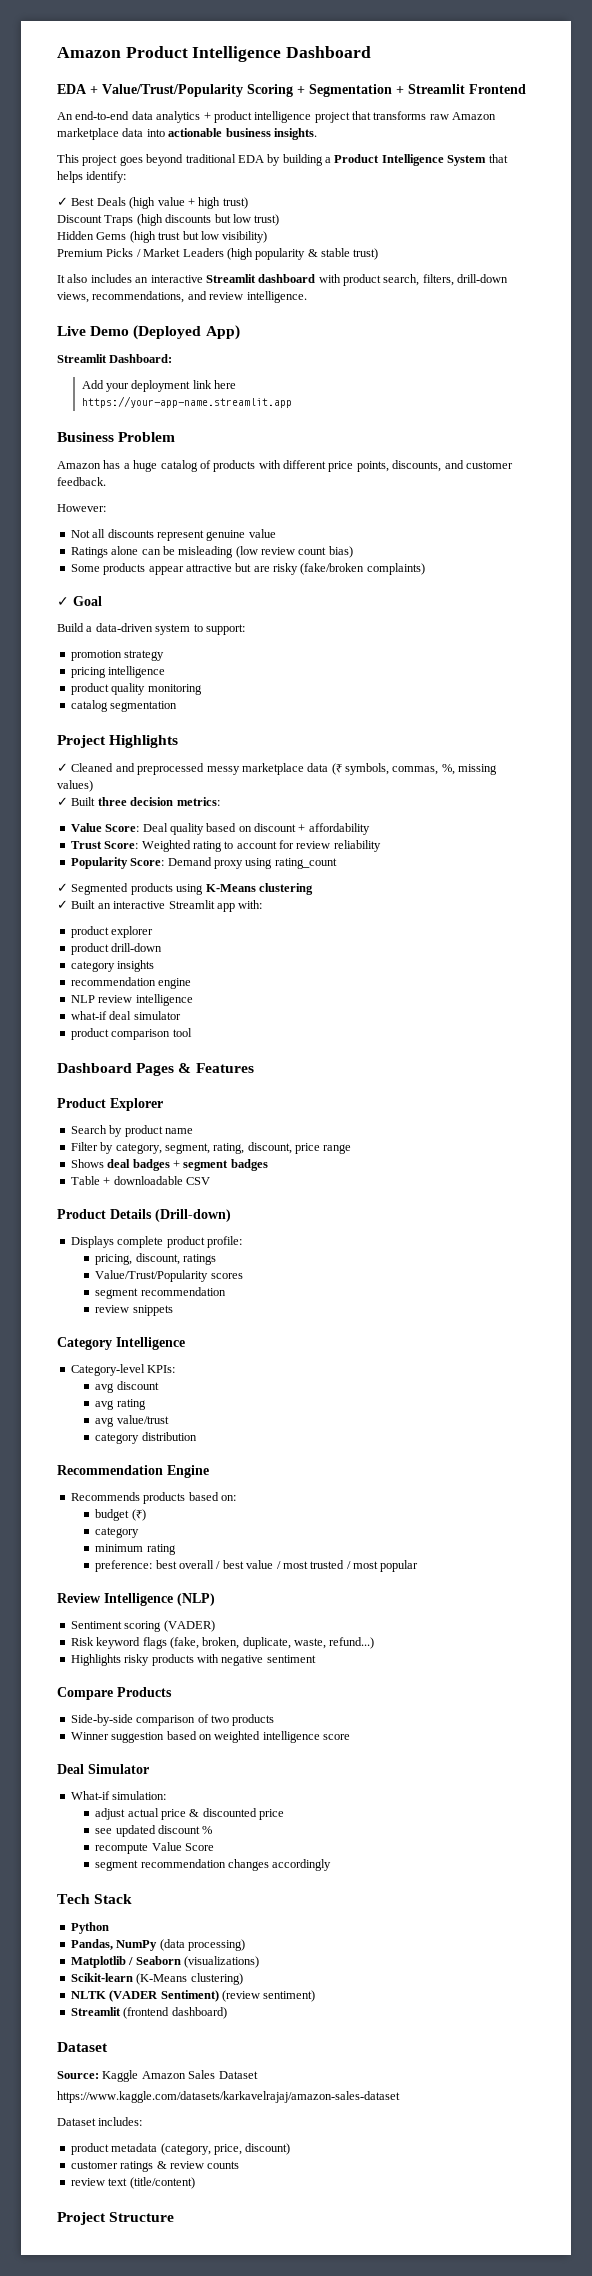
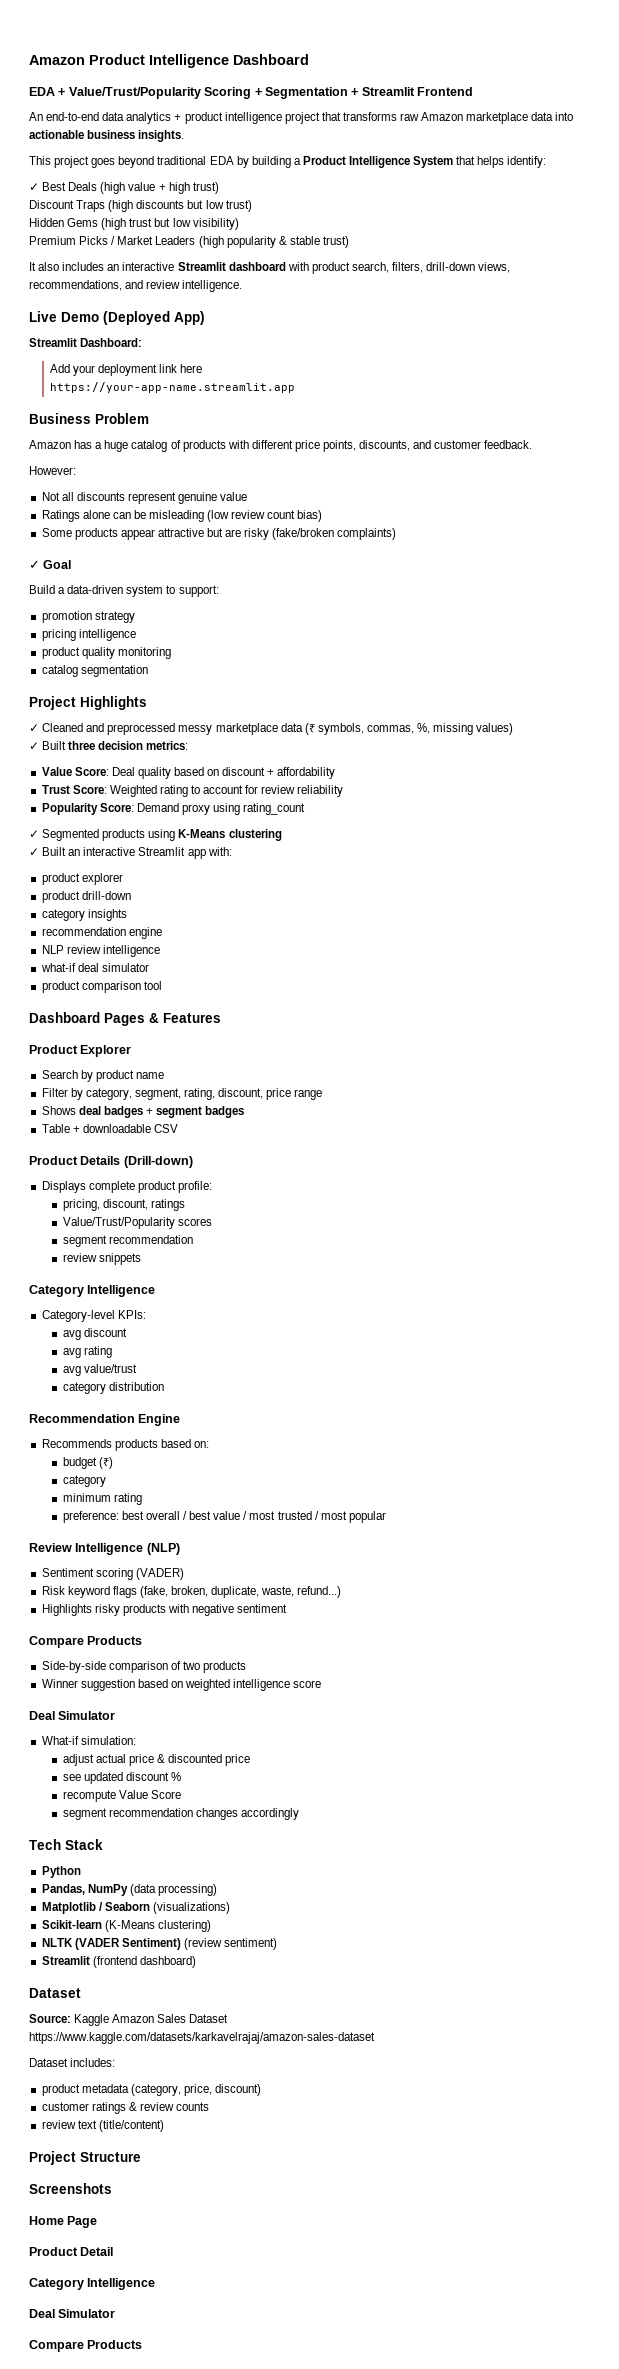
+ Screenshots
+ Home Page
+ Product Detail
+ Category Intelligence
+ Deal Simulator
+ Compare Products

